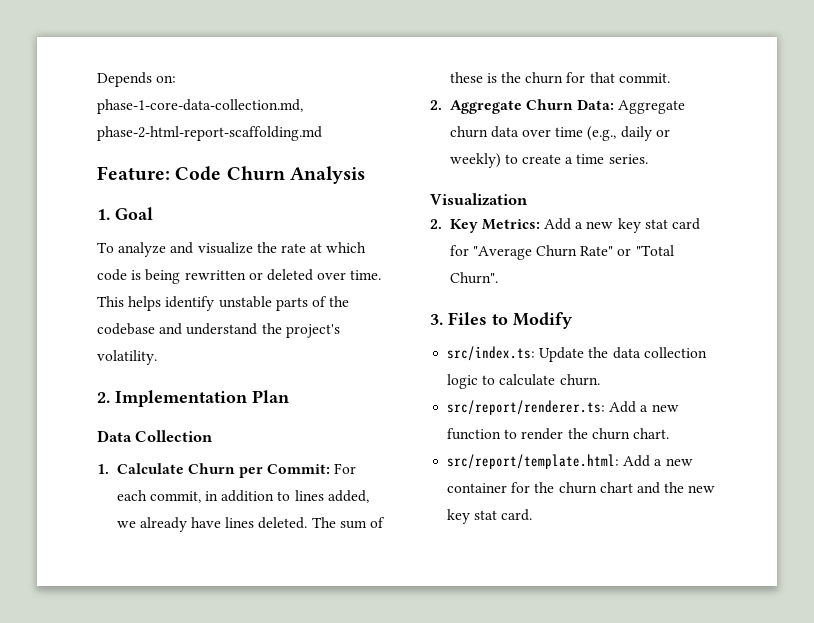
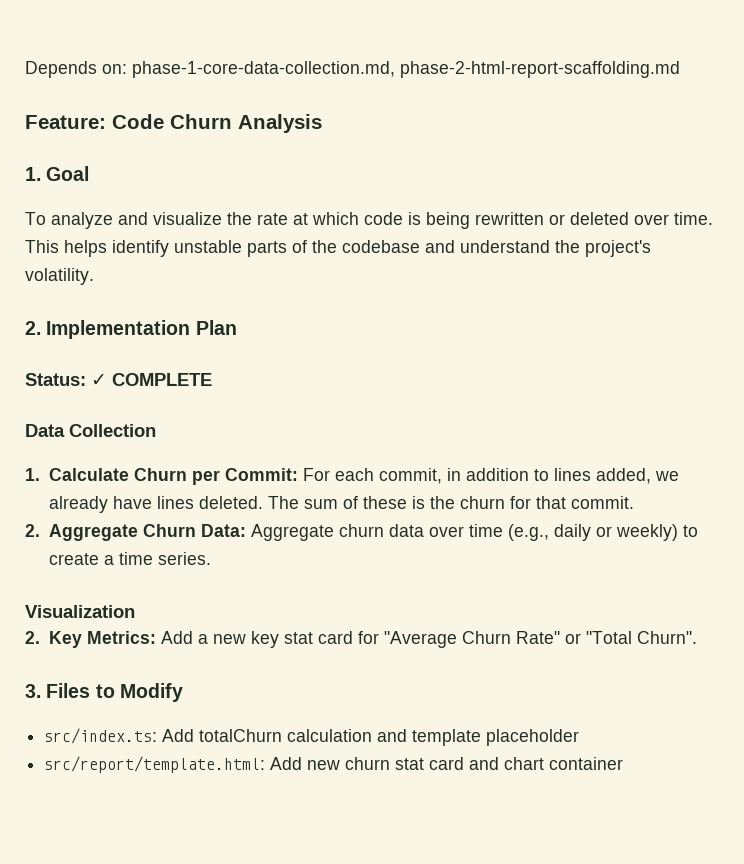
+ Status: ✓ COMPLETE
- src/index.ts: Update the data collection logic to calculate churn.
- src/report/renderer.ts: Add a new function to render the churn chart.
- src/report/template.html: Add a new container for the churn chart and the new key stat card.
+ src/index.ts: Add totalChurn calculation and template placeholder
+ src/report/template.html: Add new churn stat card and chart container

